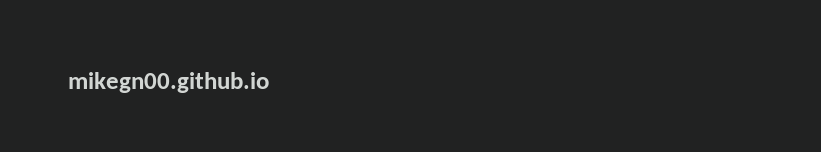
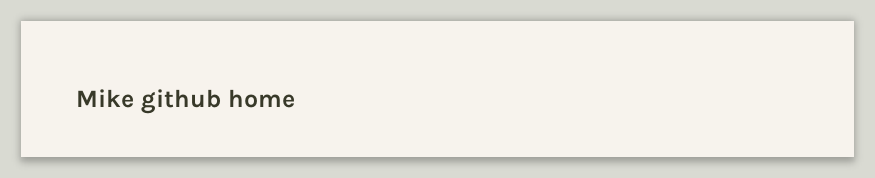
- mikegn00.github.io
+ Mike github home

